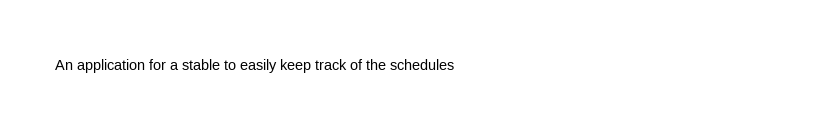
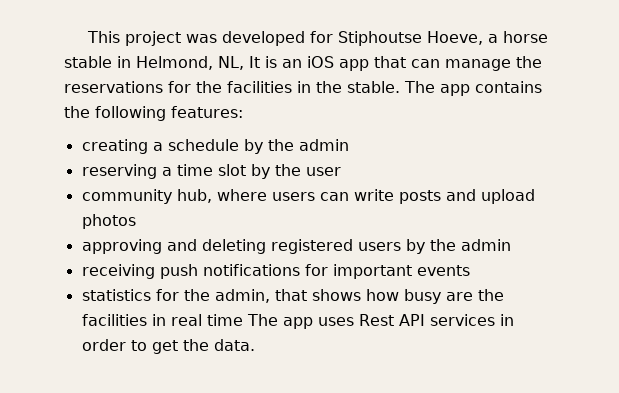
- An application for a stable to easily keep track of the schedules
+ This project was developed for Stiphoutse Hoeve, a horse stable in Helmond, NL, It is an iOS app that can manage the reservations for the facilities in the stable. The app contains the following features:
+ creating a schedule by the admin
+ reserving a time slot by the user
+ community hub, where users can write posts and upload photos
+ approving and deleting registered users by the admin
+ receiving push notifications for important events
+ statistics for the admin, that shows how busy are the facilities in real time The app uses Rest API services in order to get the data.

